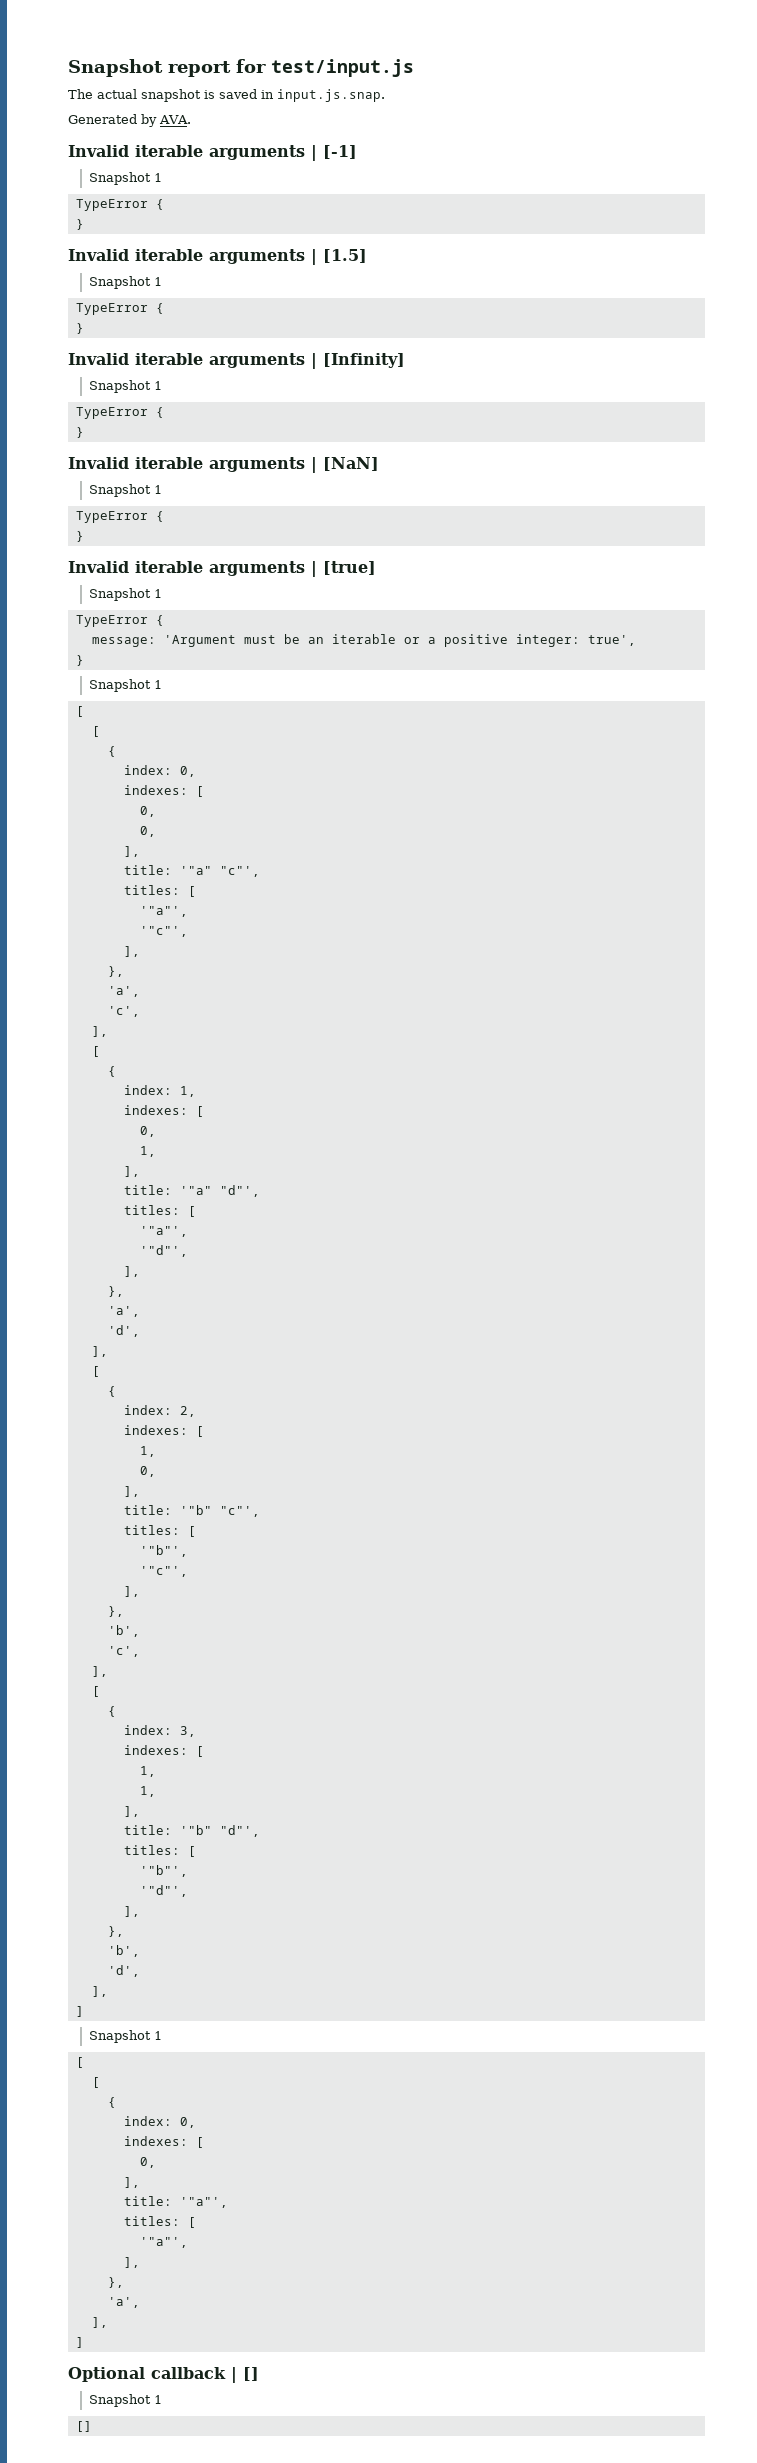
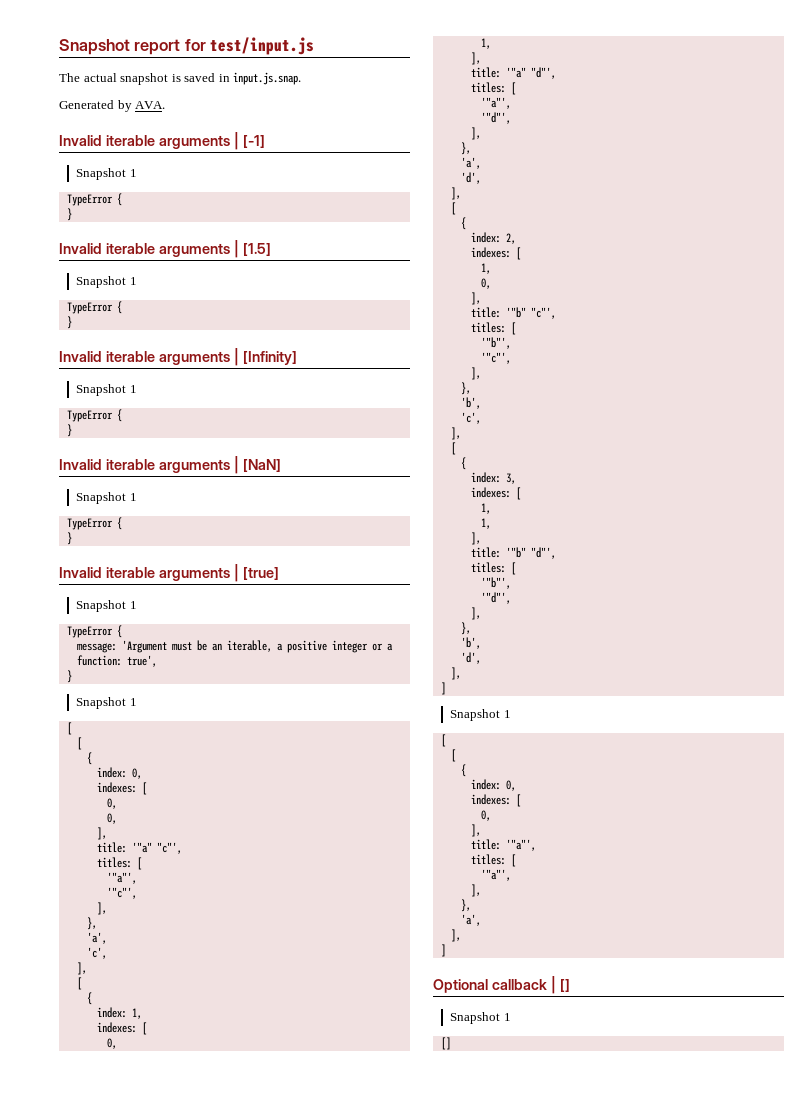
- message: 'Argument must be an iterable or a positive integer: true',
+ message: 'Argument must be an iterable, a positive integer or a function: true',

